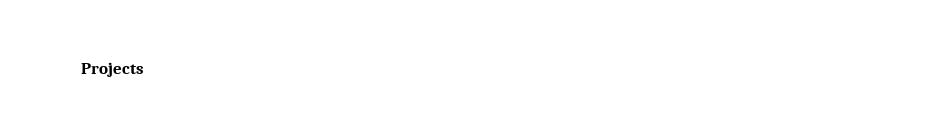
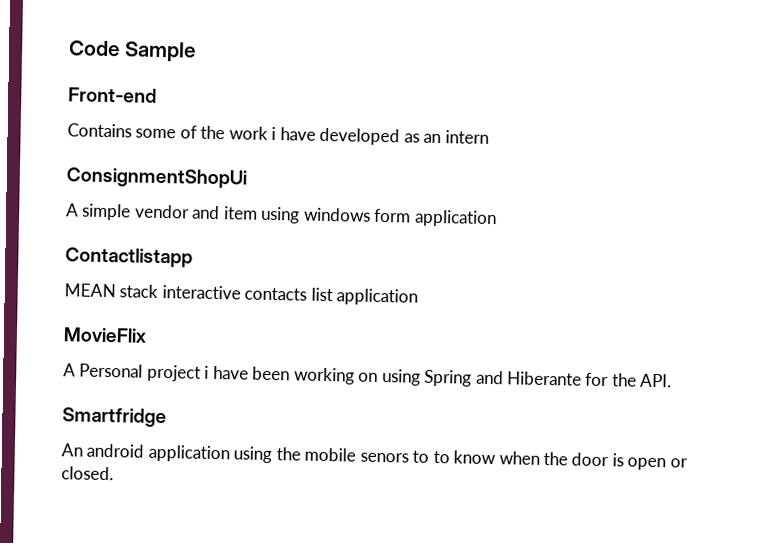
- Projects
+ Code Sample
+ Front-end
+ Contains some of the work i have developed as an intern
+ ConsignmentShopUi
+ A simple vendor and item using windows form application
+ Contactlistapp
+ MEAN stack interactive contacts list application
+ MovieFlix
+ A Personal project i have been working on using Spring and Hiberante for the API.
+ Smartfridge
+ An android application using the mobile senors to to know when the door is open or closed.

